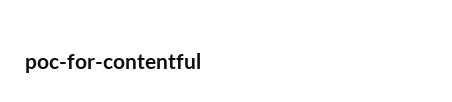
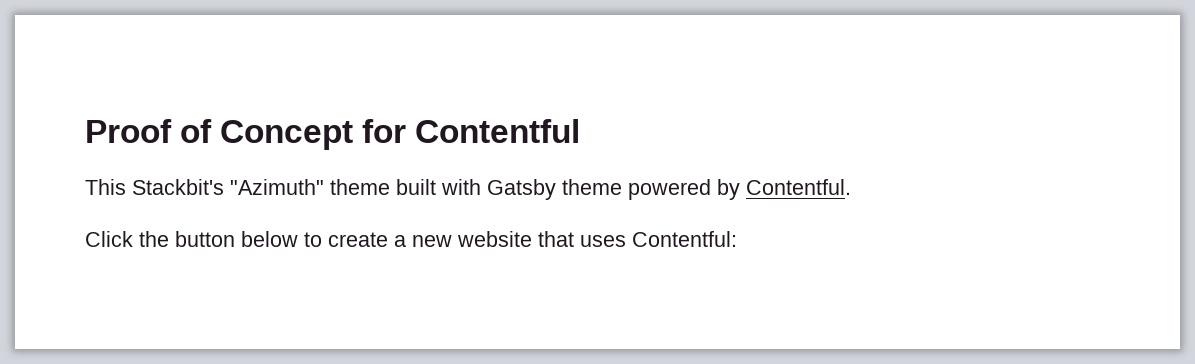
- poc-for-contentful
+ Proof of Concept for Contentful
+ This Stackbit's "Azimuth" theme built with Gatsby theme powered by Contentful.
+ Click the button below to create a new website that uses Contentful:

